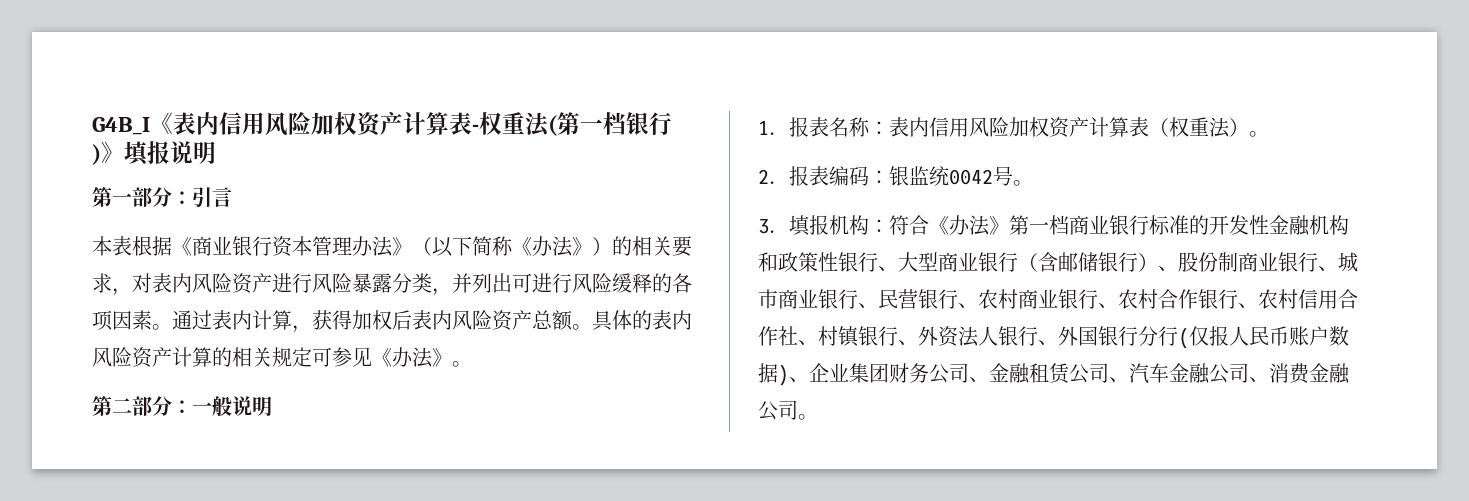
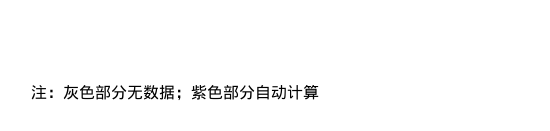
- G4B_I《表内信用风险加权资产计算表-权重法(第一档银行)》填报说明
- 第一部分：引言
- 本表根据《商业银行资本管理办法》（以下简称《办法》）的相关要求，对表内风险资产进行风险暴露分类，并列出可进行风险缓释的各项因素。通过表内计算，获得加权后表内风险资产总额。具体的表内风险资产计算的相关规定可参见《办法》。
- 第二部分：一般说明
- 1．报表名称：表内信用风险加权资产计算表（权重法）。
- 2．报表编码：银监统0042号。
- 3．填报机构：符合《办法》第一档商业银行标准的开发性金融机构和政策性银行、大型商业银行（含邮储银行）、股份制商业银行、城市商业银行、民营银行、农村商业银行、农村合作银行、农村信用合作社、村镇银行、外资法人银行、外国银行分行(仅报人民币账户数据)、企业集团财务公司、金融租赁公司、汽车金融公司、消费金融公司。
+ 注：灰色部分无数据；紫色部分自动计算

